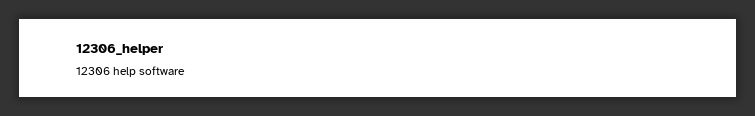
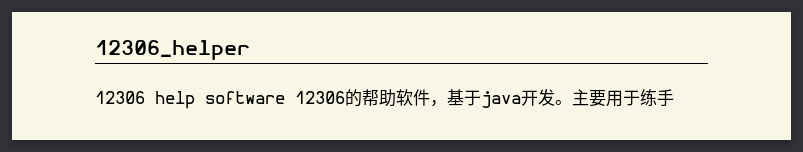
- 12306 help software
+ 12306 help software 12306的帮助软件，基于java开发。主要用于练手

